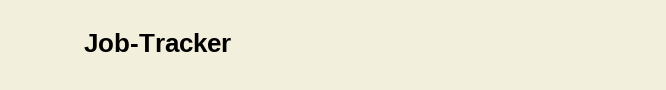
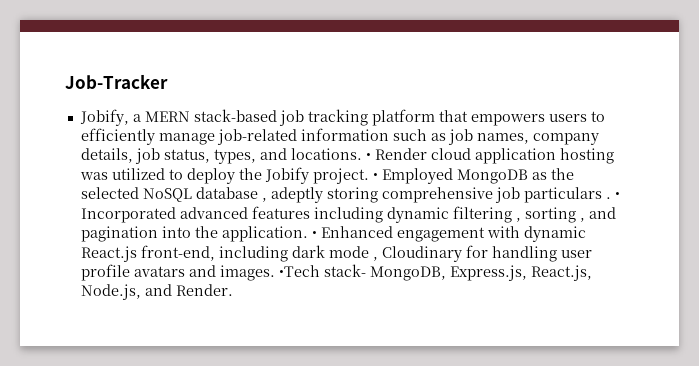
+ Jobify, a MERN stack-based job tracking platform that empowers users to efficiently manage job-related information such as job names, company details, job status, types, and locations. • Render cloud application hosting was utilized to deploy the Jobify project. • Employed MongoDB as the selected NoSQL database , adeptly storing comprehensive job particulars . • Incorporated advanced features including dynamic filtering , sorting , and pagination into the application. • Enhanced engagement with dynamic React.js front-end, including dark mode , Cloudinary for handling user profile avatars and images. •Tech stack- MongoDB, Express.js, React.js, Node.js, and Render.

